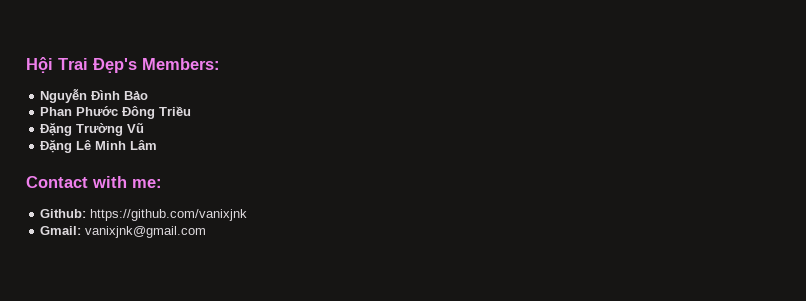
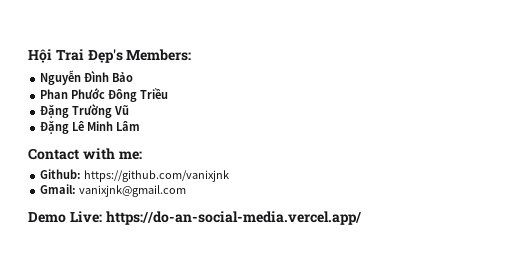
+ Demo Live: https://do-an-social-media.vercel.app/

